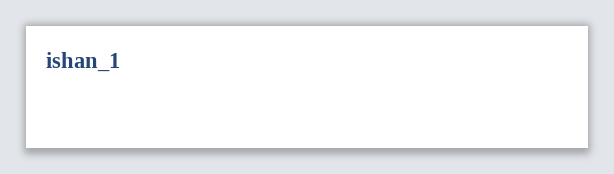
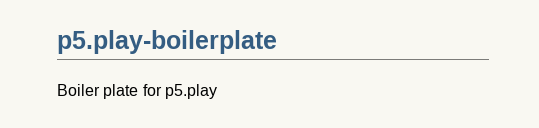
- ishan_1
+ p5.play-boilerplate
+ Boiler plate for p5.play

